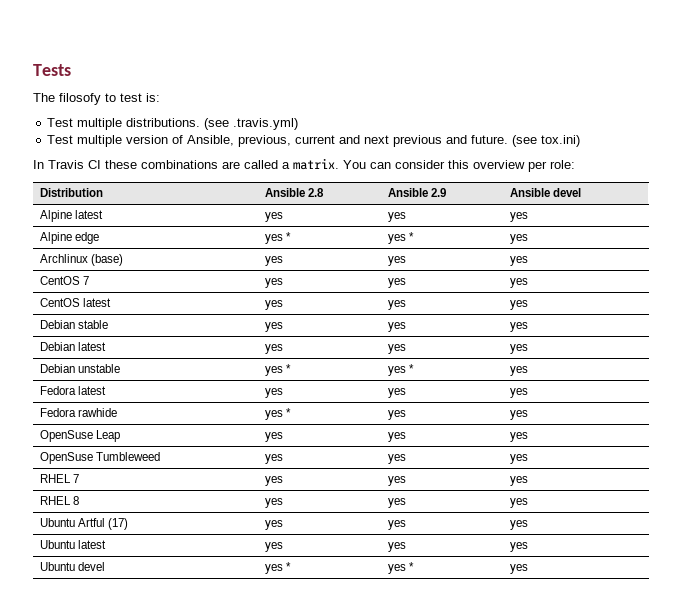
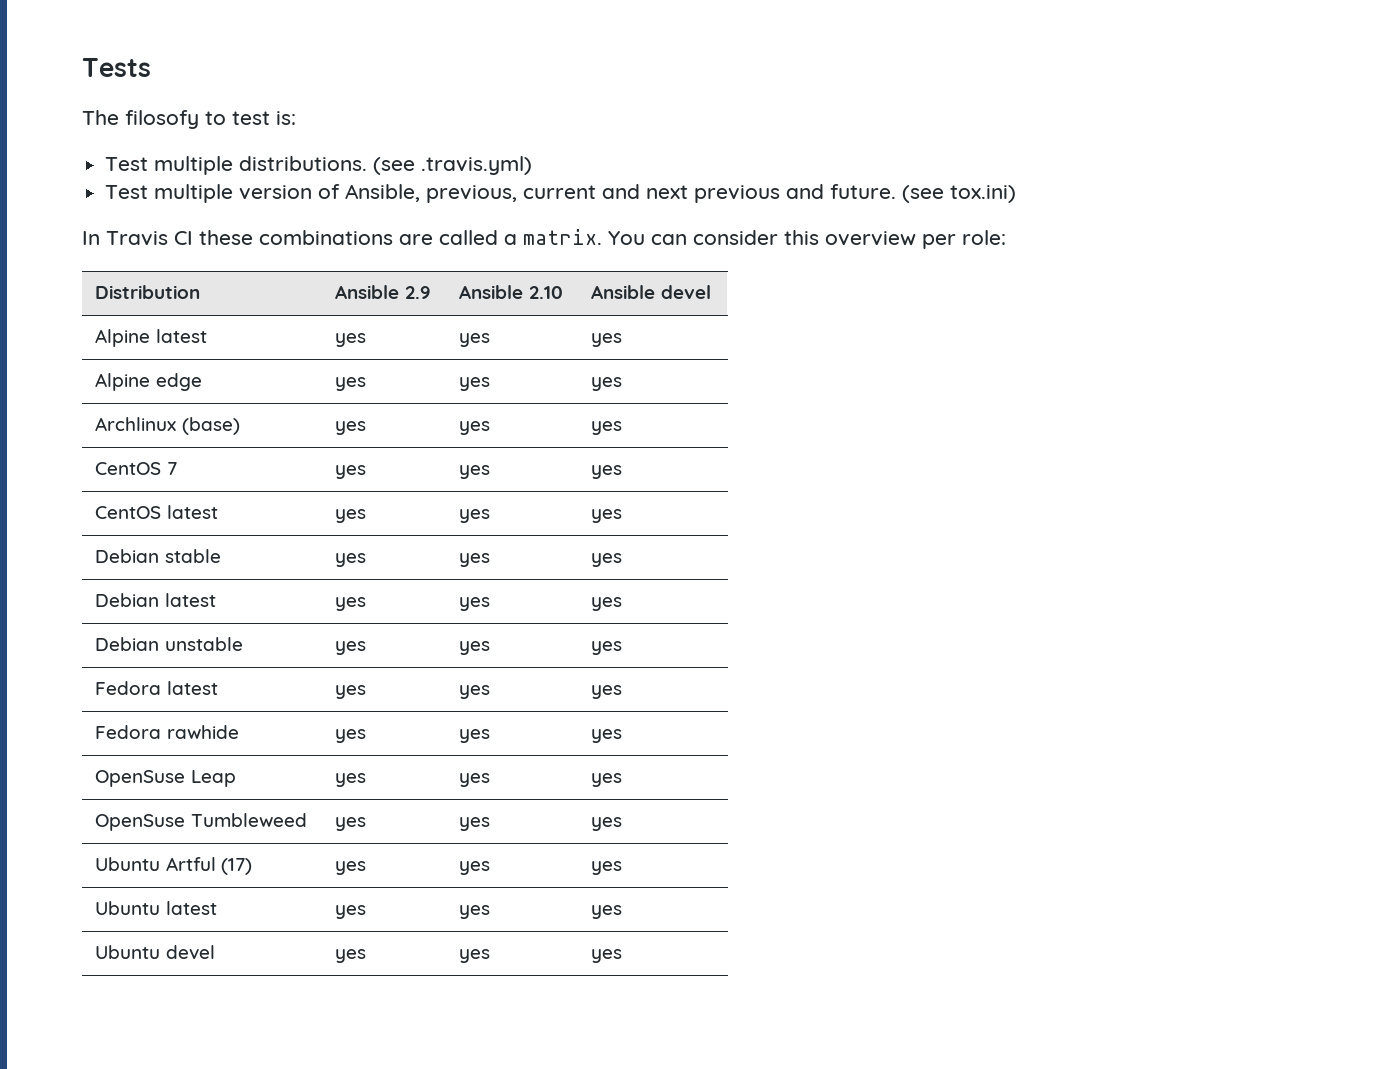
- Distribution | Ansible 2.8 | Ansible 2.9 | Ansible devel
+ Distribution | Ansible 2.9 | Ansible 2.10 | Ansible devel
- Alpine edge | yes * | yes * | yes
+ Alpine edge | yes | yes | yes
- Debian unstable | yes * | yes * | yes
+ Debian unstable | yes | yes | yes
- Fedora rawhide | yes * | yes | yes
+ Fedora rawhide | yes | yes | yes
- RHEL 7 | yes | yes | yes
- RHEL 8 | yes | yes | yes
- Ubuntu devel | yes * | yes * | yes
+ Ubuntu devel | yes | yes | yes

